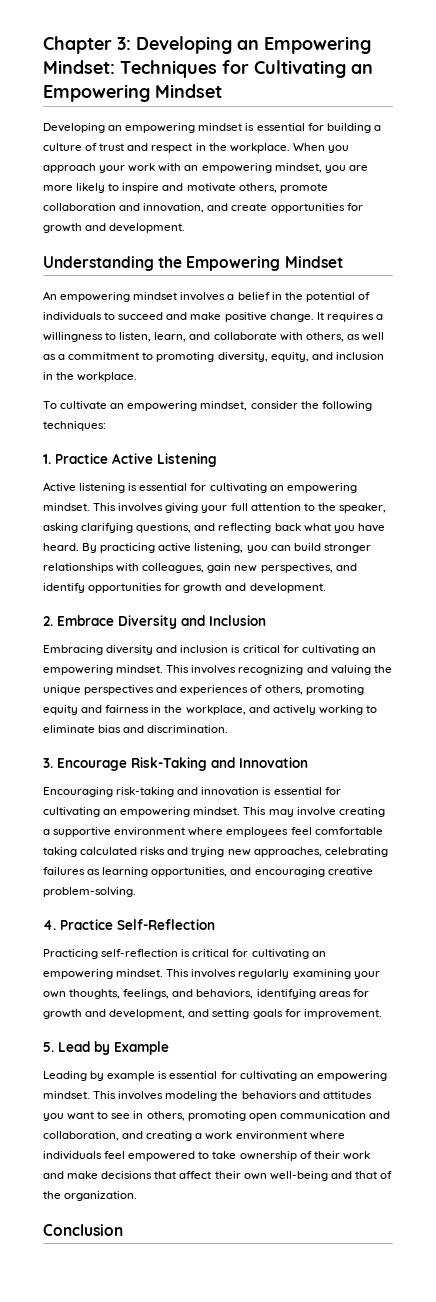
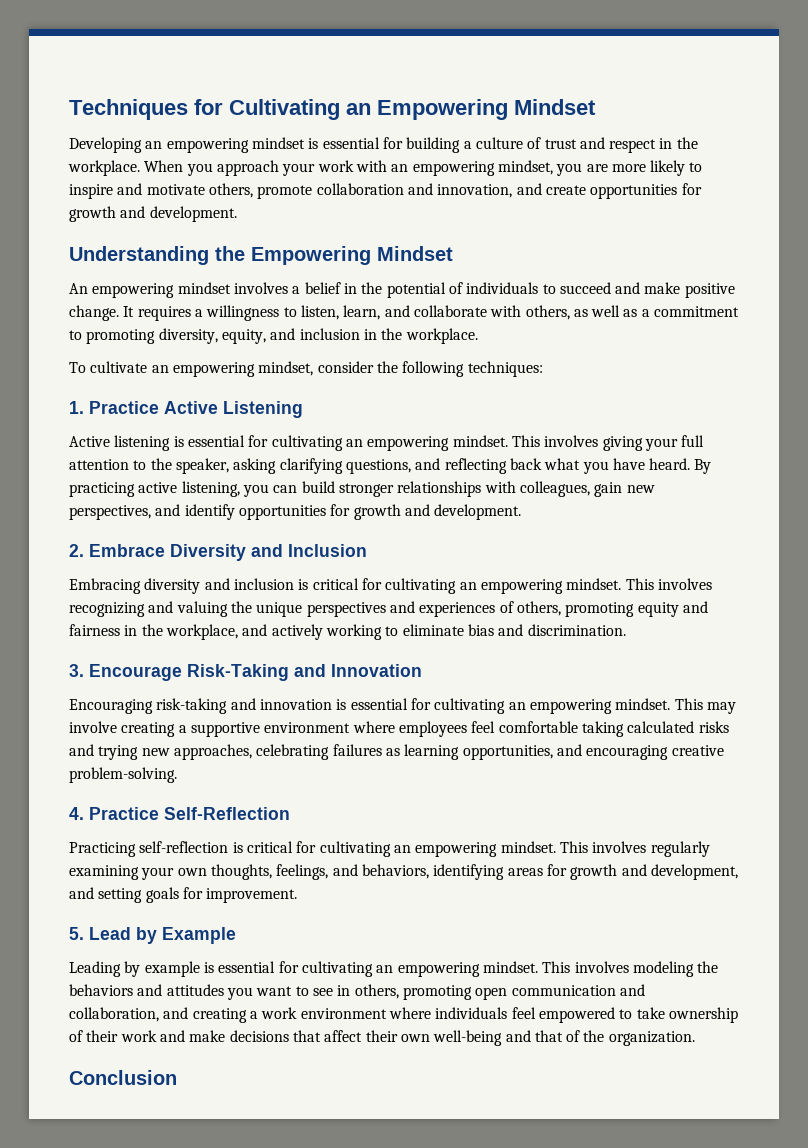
- Chapter 3: Developing an Empowering Mindset: Techniques for Cultivating an Empowering Mindset
+ Techniques for Cultivating an Empowering Mindset

